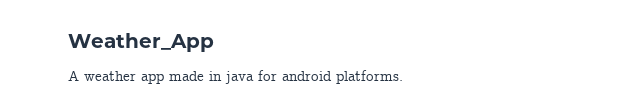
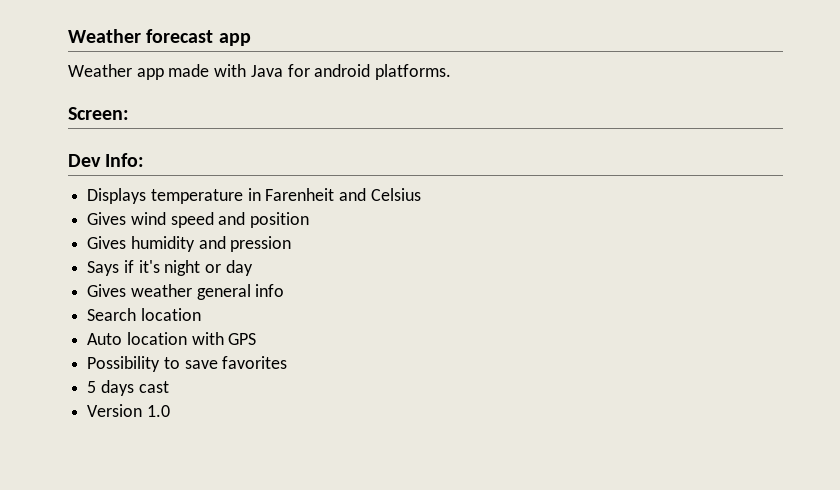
- Weather_App
- A weather app made in java for android platforms.
+ Weather forecast app
+ Weather app made with Java for android platforms.
+ Screen:
+ Dev Info:
+ Displays temperature in Farenheit and Celsius
+ Gives wind speed and position
+ Gives humidity and pression
+ Says if it's night or day
+ Gives weather general info
+ Search location
+ Auto location with GPS
+ Possibility to save favorites
+ 5 days cast
+ Version 1.0

